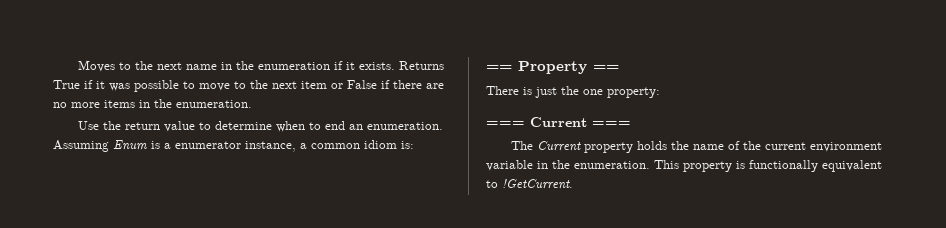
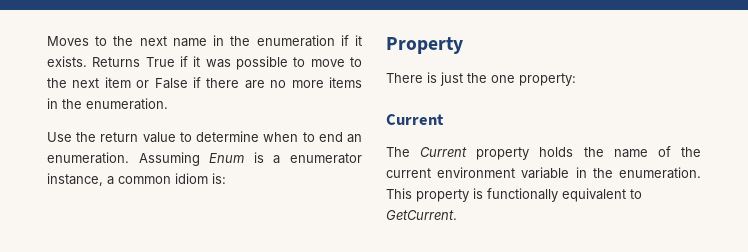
- == Property ==
+ Property
  There is just the one property:
- === Current ===
+ Current
- This property is functionally equivalent to !GetCurrent.
+ This property is functionally equivalent to GetCurrent.

